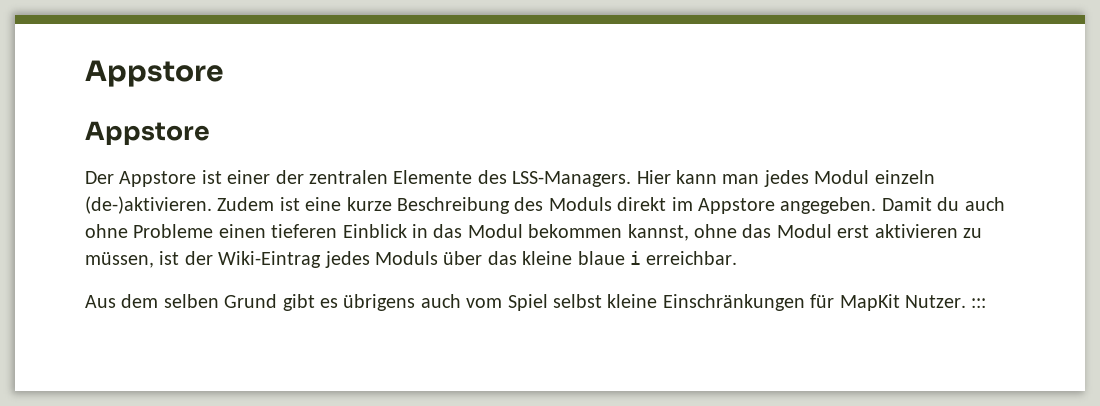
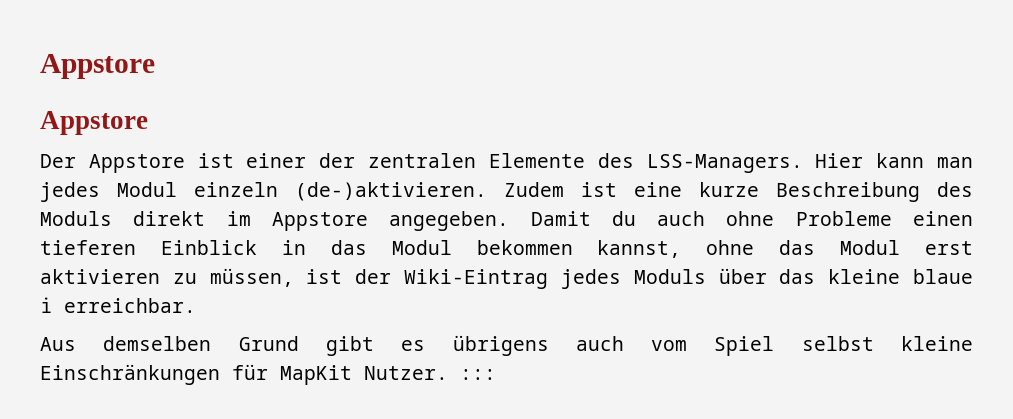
- Aus dem selben Grund gibt es übrigens auch vom Spiel selbst kleine Einschränkungen für MapKit Nutzer. :::
+ Aus demselben Grund gibt es übrigens auch vom Spiel selbst kleine Einschränkungen für MapKit Nutzer. :::

